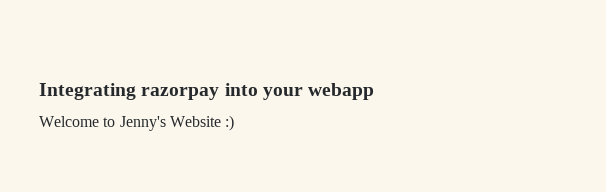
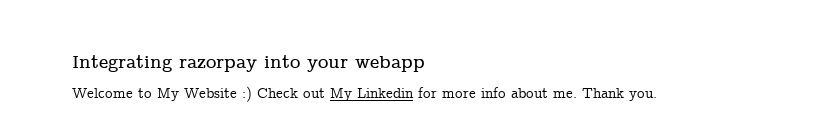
- Welcome to Jenny's Website :)
+ Welcome to My Website :) Check out My Linkedin for more info about me. Thank you.

